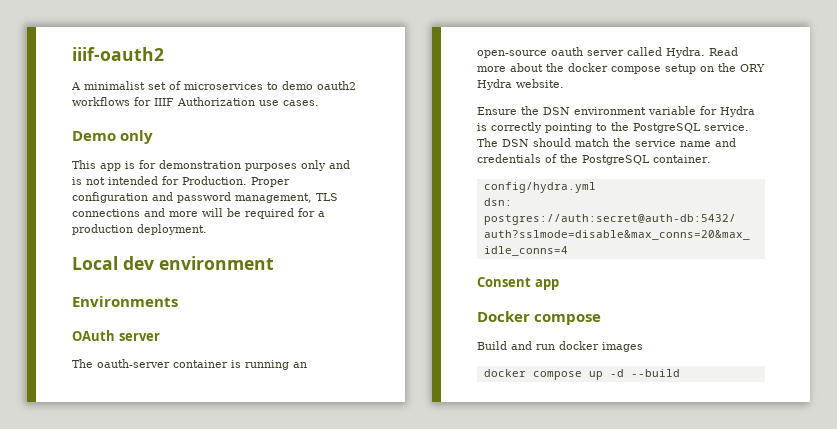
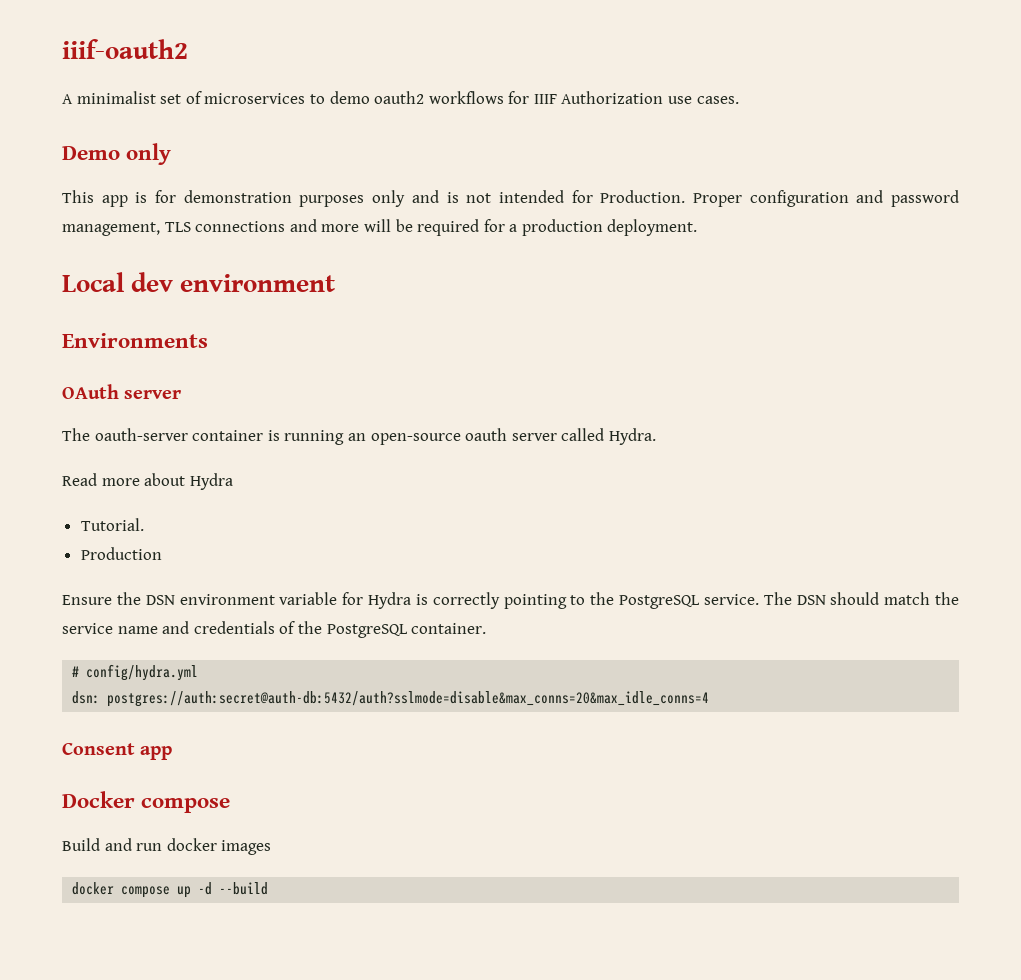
- The oauth-server container is running an open-source oauth server called Hydra. Read more about the docker compose setup on the ORY Hydra website.
+ The oauth-server container is running an open-source oauth server called Hydra.
+ Read more about Hydra
+ Tutorial.
+ Production
- config/hydra.yml
+ # config/hydra.yml

